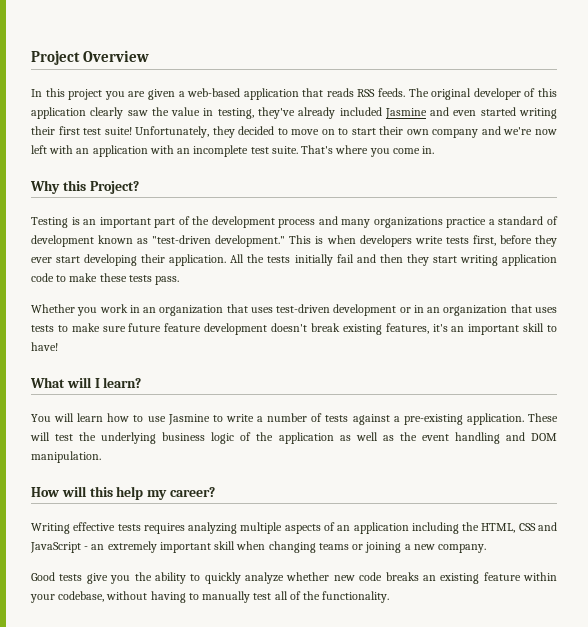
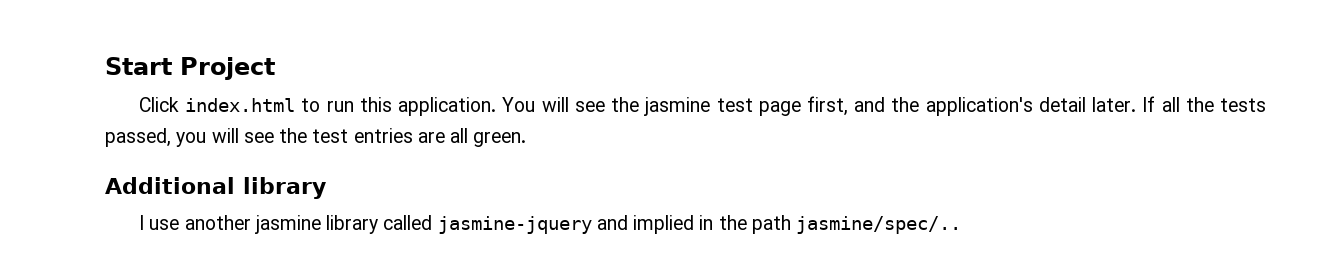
- Project Overview
- In this project you are given a web-based application that reads RSS feeds. The original developer of this application clearly saw the value in testing, they've already included Jasmine and even started writing their first test suite! Unfortunately, they decided to move on to start their own company and we're now left with an application with an incomplete test suite. That's where you come in.
- Why this Project?
- Testing is an important part of the development process and many organizations practice a standard of development known as "test-driven development." This is when developers write tests first, before they ever start developing their application. All the tests initially fail and then they start writing application code to make these tests pass.
- Whether you work in an organization that uses test-driven development or in an organization that uses tests to make sure future feature development doesn't break existing features, it's an important skill to have!
- What will I learn?
- You will learn how to use Jasmine to write a number of tests against a pre-existing application. These will test the underlying business logic of the application as well as the event handling and DOM manipulation.
- How will this help my career?
- Writing effective tests requires analyzing multiple aspects of an application including the HTML, CSS and JavaScript - an extremely important skill when changing teams or joining a new company.
- Good tests give you the ability to quickly analyze whether new code breaks an existing feature within your codebase, without having to manually test all of the functionality.
+ Start Project
+ Click index.html to run this application. You will see the jasmine test page first, and the application's detail later. If all the tests passed, you will see the test entries are all green.
+ Additional library
+ I use another jasmine library called jasmine-jquery and implied in the path jasmine/spec/..

